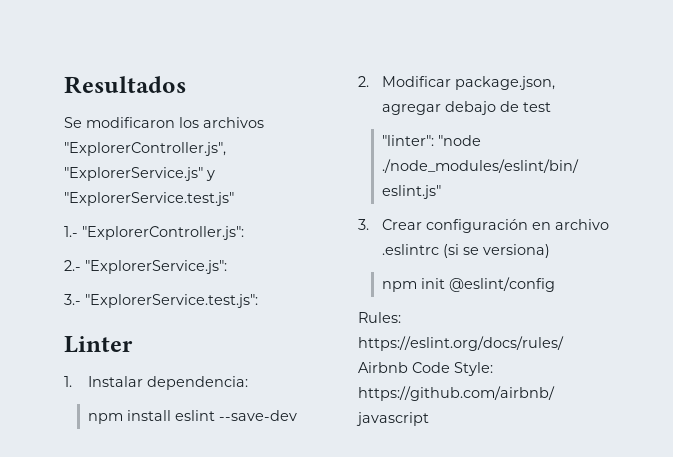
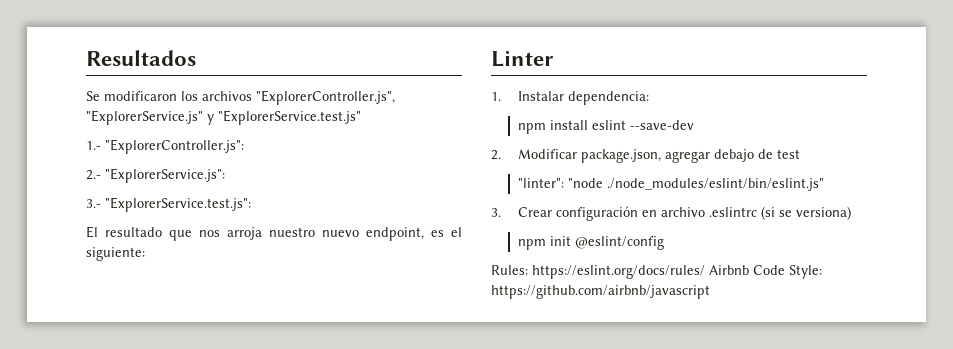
+ El resultado que nos arroja nuestro nuevo endpoint, es el siguiente:

